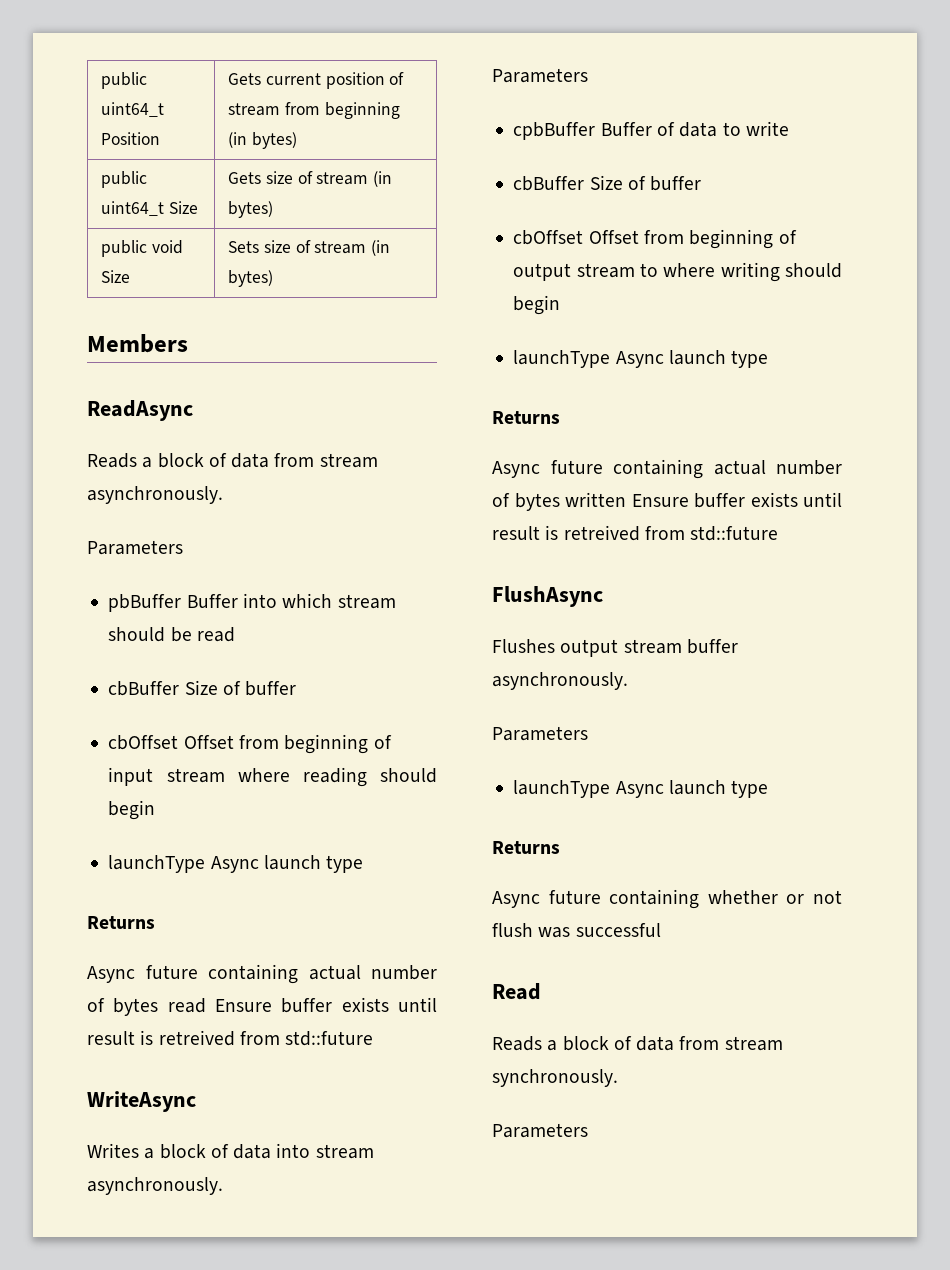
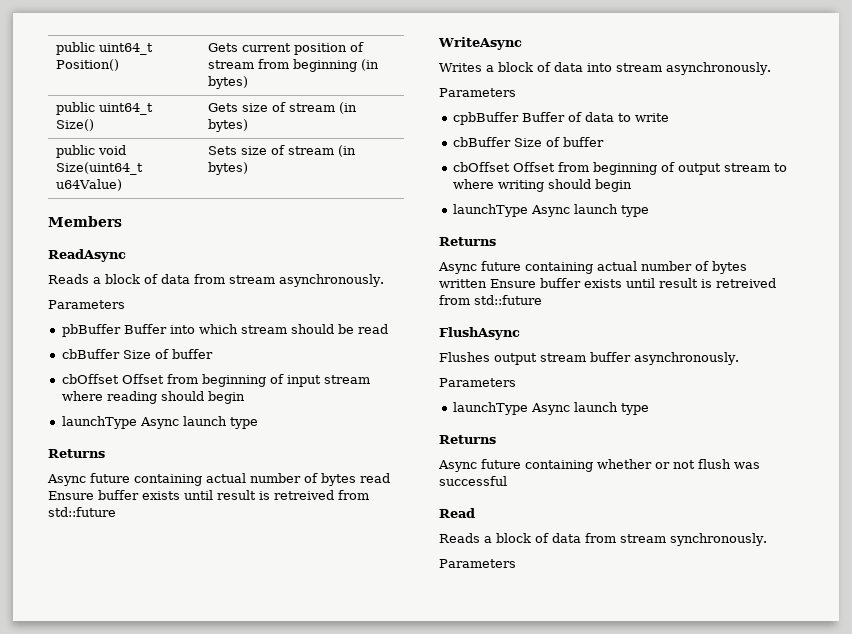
- public uint64_t Position | Gets current position of stream from beginning (in bytes)
+ public uint64_t Position() | Gets current position of stream from beginning (in bytes)
- public uint64_t Size | Gets size of stream (in bytes)
+ public uint64_t Size() | Gets size of stream (in bytes)
- public void Size | Sets size of stream (in bytes)
+ public void Size(uint64_t u64Value) | Sets size of stream (in bytes)

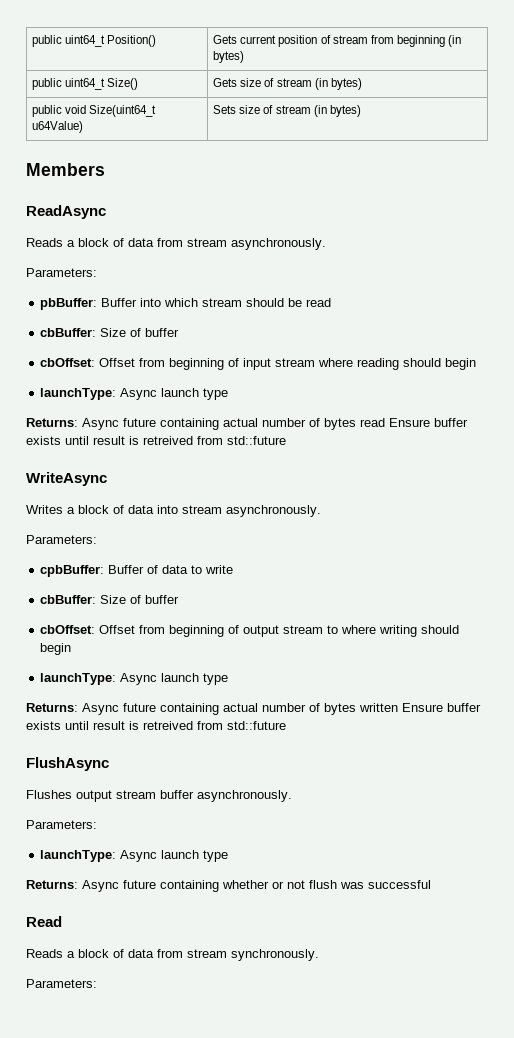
  Reads a block of data from stream asynchronously.
- Parameters
- pbBuffer Buffer into which stream should be read
- cbBuffer Size of buffer
- cbOffset Offset from beginning of input stream where reading should begin
- launchType Async launch type
- Returns
- Async future containing actual number of bytes read Ensure buffer exists until result is retreived from std::future
+ Parameters:
+ pbBuffer: Buffer into which stream should be read
+ cbBuffer: Size of buffer
+ cbOffset: Offset from beginning of input stream where reading should begin
+ launchType: Async launch type
+ Returns: Async future containing actual number of bytes read Ensure buffer exists until result is retreived from std::future
  Writes a block of data into stream asynchronously.
- Parameters
- cpbBuffer Buffer of data to write
- cbBuffer Size of buffer
- cbOffset Offset from beginning of output stream to where writing should begin
- launchType Async launch type
- Returns
- Async future containing actual number of bytes written Ensure buffer exists until result is retreived from std::future
+ Parameters:
+ cpbBuffer: Buffer of data to write
+ cbBuffer: Size of buffer
+ cbOffset: Offset from beginning of output stream to where writing should begin
+ launchType: Async launch type
+ Returns: Async future containing actual number of bytes written Ensure buffer exists until result is retreived from std::future
  Flushes output stream buffer asynchronously.
- Parameters
- launchType Async launch type
- Returns
- Async future containing whether or not flush was successful
+ Parameters:
+ launchType: Async launch type
+ Returns: Async future containing whether or not flush was successful
  Reads a block of data from stream synchronously.
- Parameters
+ Parameters:

